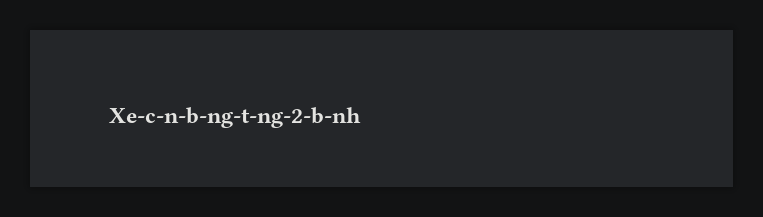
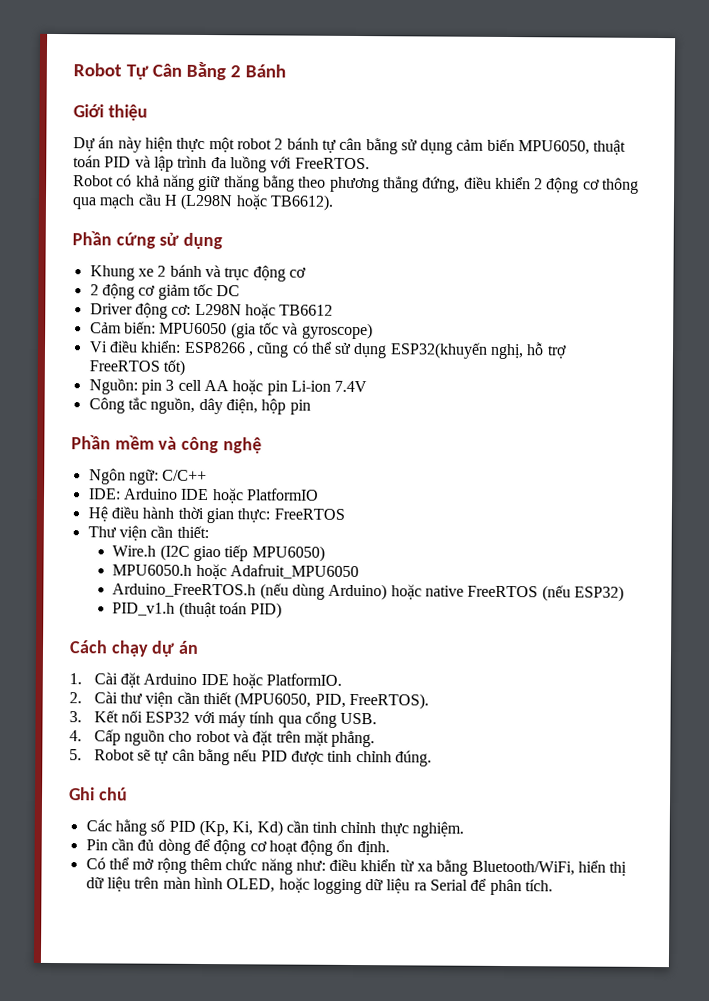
- Xe-c-n-b-ng-t-ng-2-b-nh
+ Robot Tự Cân Bằng 2 Bánh
+ Giới thiệu
+ Dự án này hiện thực một robot 2 bánh tự cân bằng sử dụng cảm biến MPU6050, thuật toán PID và lập trình đa luồng với FreeRTOS.
+ Robot có khả năng giữ thăng bằng theo phương thẳng đứng, điều khiển 2 động cơ thông qua mạch cầu H (L298N hoặc TB6612).
+ Phần cứng sử dụng
+ Khung xe 2 bánh và trục động cơ
+ 2 động cơ giảm tốc DC
+ Driver động cơ: L298N hoặc TB6612
+ Cảm biến: MPU6050 (gia tốc và gyroscope)
+ Vi điều khiển: ESP8266 , cũng có thể sử dụng ESP32(khuyến nghị, hỗ trợ FreeRTOS tốt)
+ Nguồn: pin 3 cell AA hoặc pin Li-ion 7.4V
+ Công tắc nguồn, dây điện, hộp pin
+ Phần mềm và công nghệ
+ Ngôn ngữ: C/C++
+ IDE: Arduino IDE hoặc PlatformIO
+ Hệ điều hành thời gian thực: FreeRTOS
+ Thư viện cần thiết:
+ Wire.h (I2C giao tiếp MPU6050)
+ MPU6050.h hoặc Adafruit_MPU6050
+ Arduino_FreeRTOS.h (nếu dùng Arduino) hoặc native FreeRTOS (nếu ESP32)
+ PID_v1.h (thuật toán PID)
+ Cách chạy dự án
+ 1. Cài đặt Arduino IDE hoặc PlatformIO.
+ 2. Cài thư viện cần thiết (MPU6050, PID, FreeRTOS).
+ 3. Kết nối ESP32 với máy tính qua cổng USB.
+ 4. Cấp nguồn cho robot và đặt trên mặt phẳng.
+ 5. Robot sẽ tự cân bằng nếu PID được tinh chỉnh đúng.
+ Ghi chú
+ Các hằng số PID (Kp, Ki, Kd) cần tinh chỉnh thực nghiệm.
+ Pin cần đủ dòng để động cơ hoạt động ổn định.
+ Có thể mở rộng thêm chức năng như: điều khiển từ xa bằng Bluetooth/WiFi, hiển thị dữ liệu trên màn hình OLED, hoặc logging dữ liệu ra Serial để phân tích.

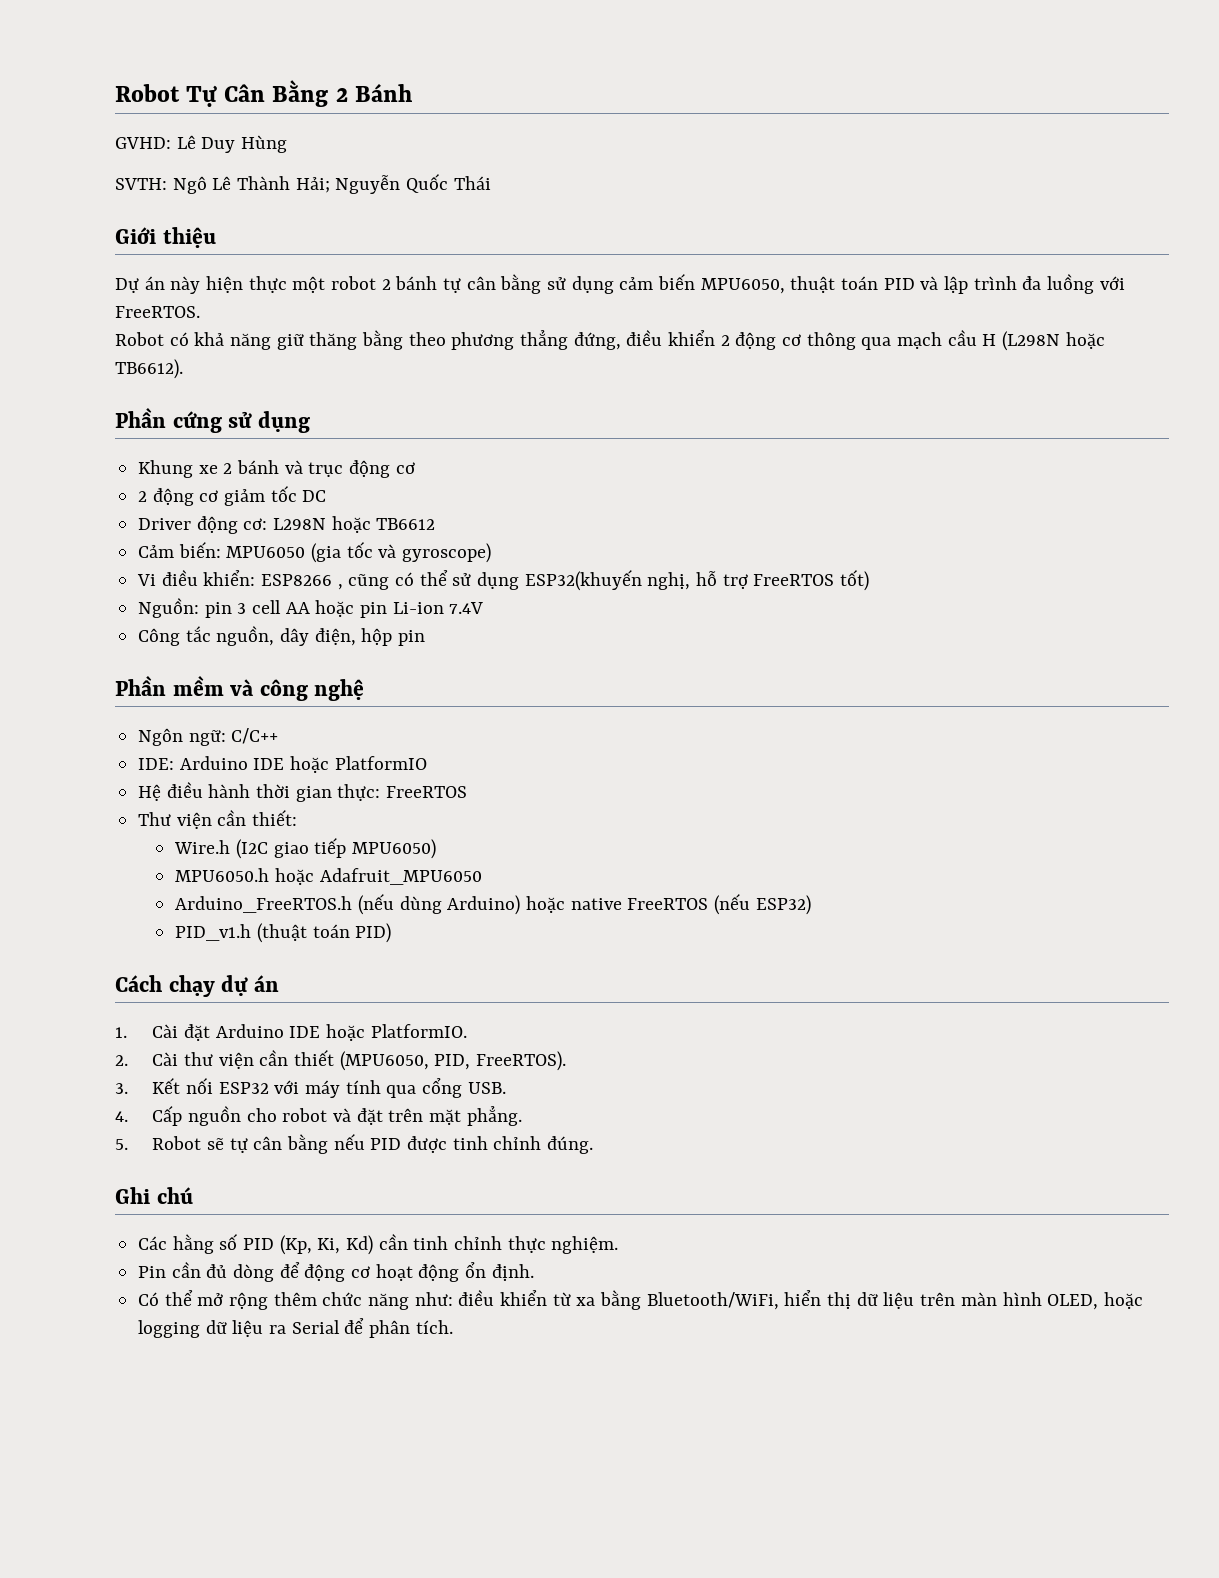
+ GVHD: Lê Duy Hùng
+ SVTH: Ngô Lê Thành Hải; Nguyễn Quốc Thái

